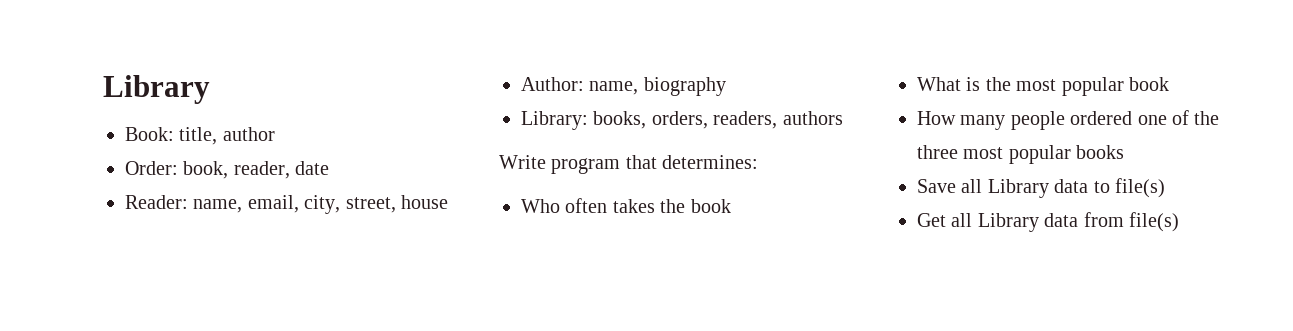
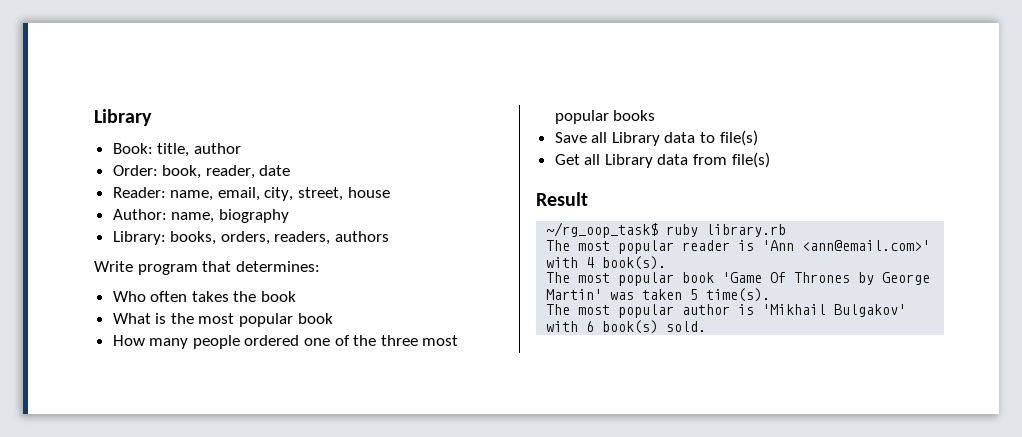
+ Result
+ ~/rg_oop_task$ ruby library.rb
+ The most popular reader is 'Ann <ann@email.com>' with 4 book(s).
+ The most popular book 'Game Of Thrones by George Martin' was taken 5 time(s).
+ The most popular author is 'Mikhail Bulgakov' with 6 book(s) sold.

